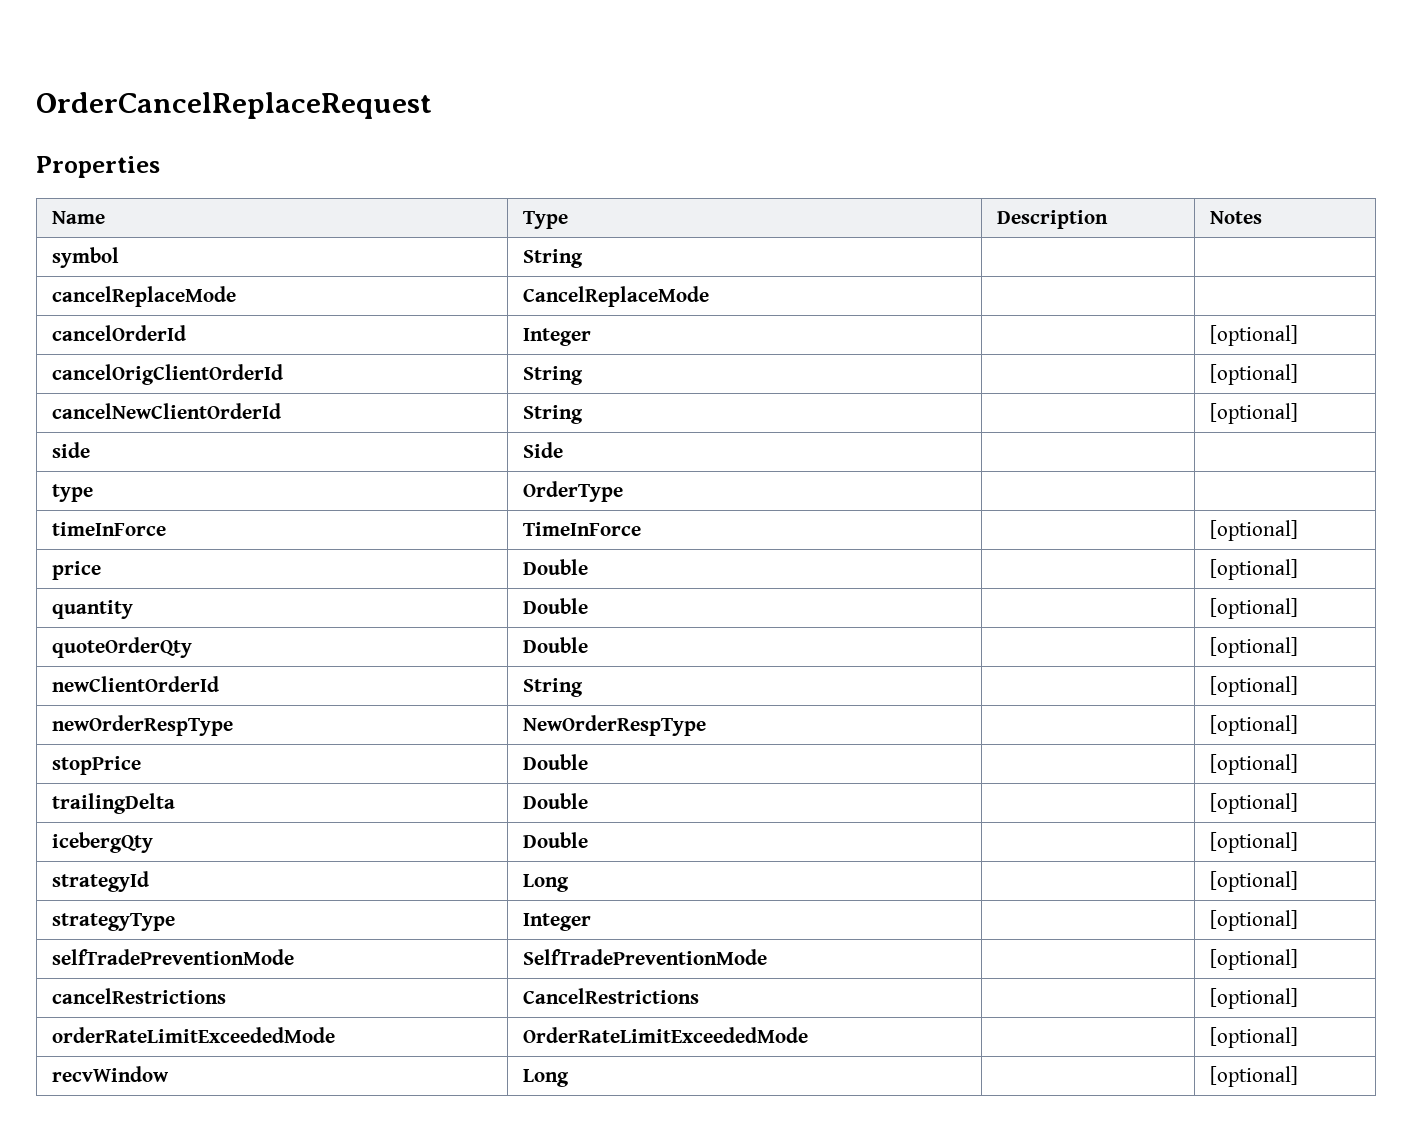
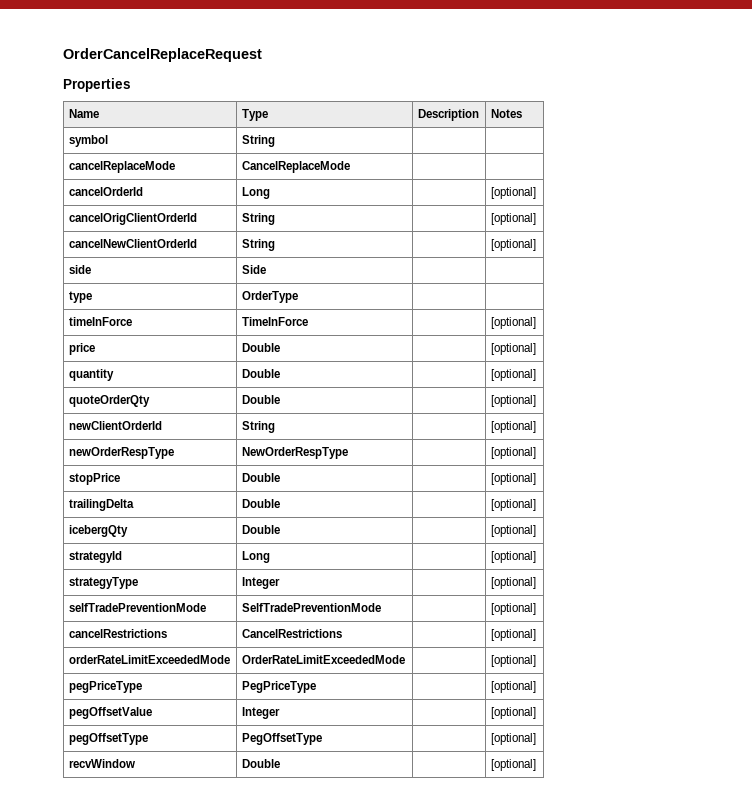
- cancelOrderId | Integer | | [optional]
+ cancelOrderId | Long | | [optional]
- recvWindow | Long | | [optional]
+ pegPriceType | PegPriceType | | [optional]
+ pegOffsetValue | Integer | | [optional]
+ pegOffsetType | PegOffsetType | | [optional]
+ recvWindow | Double | | [optional]

